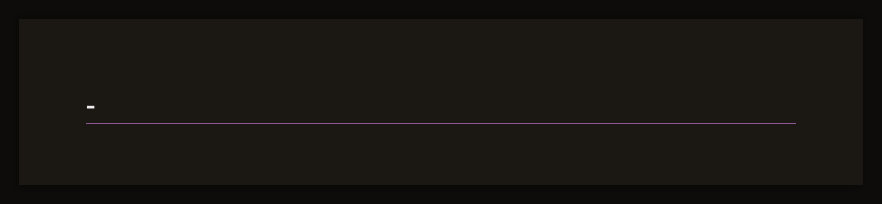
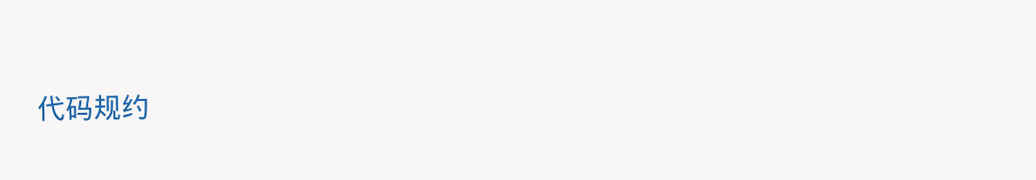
- -
+ 代码规约

